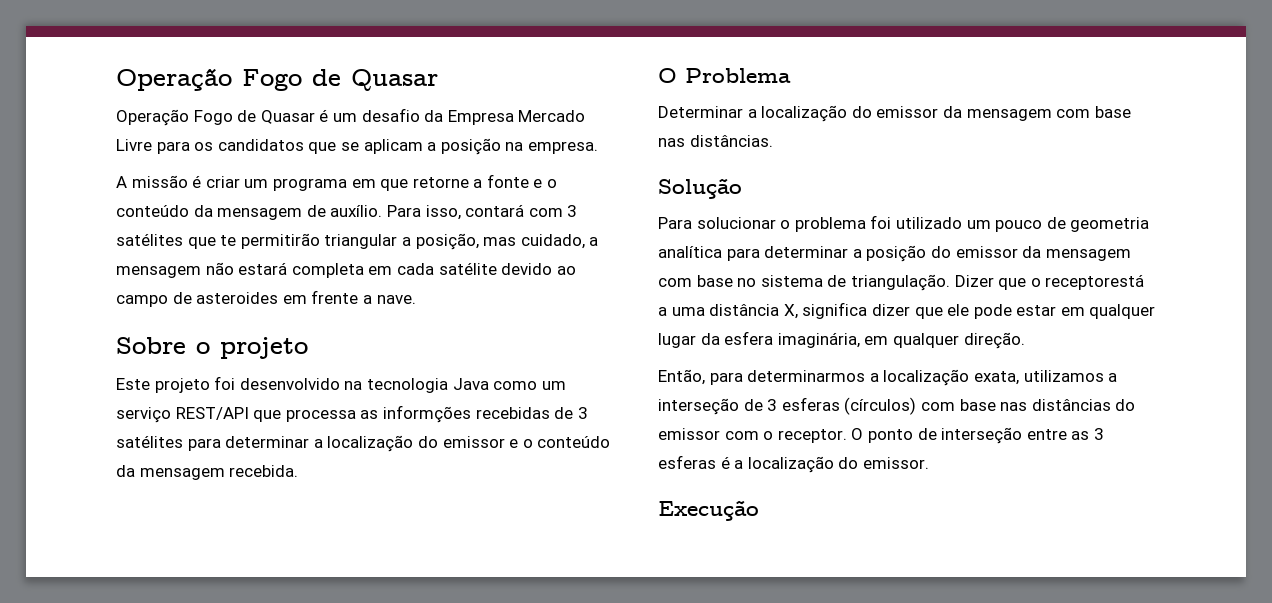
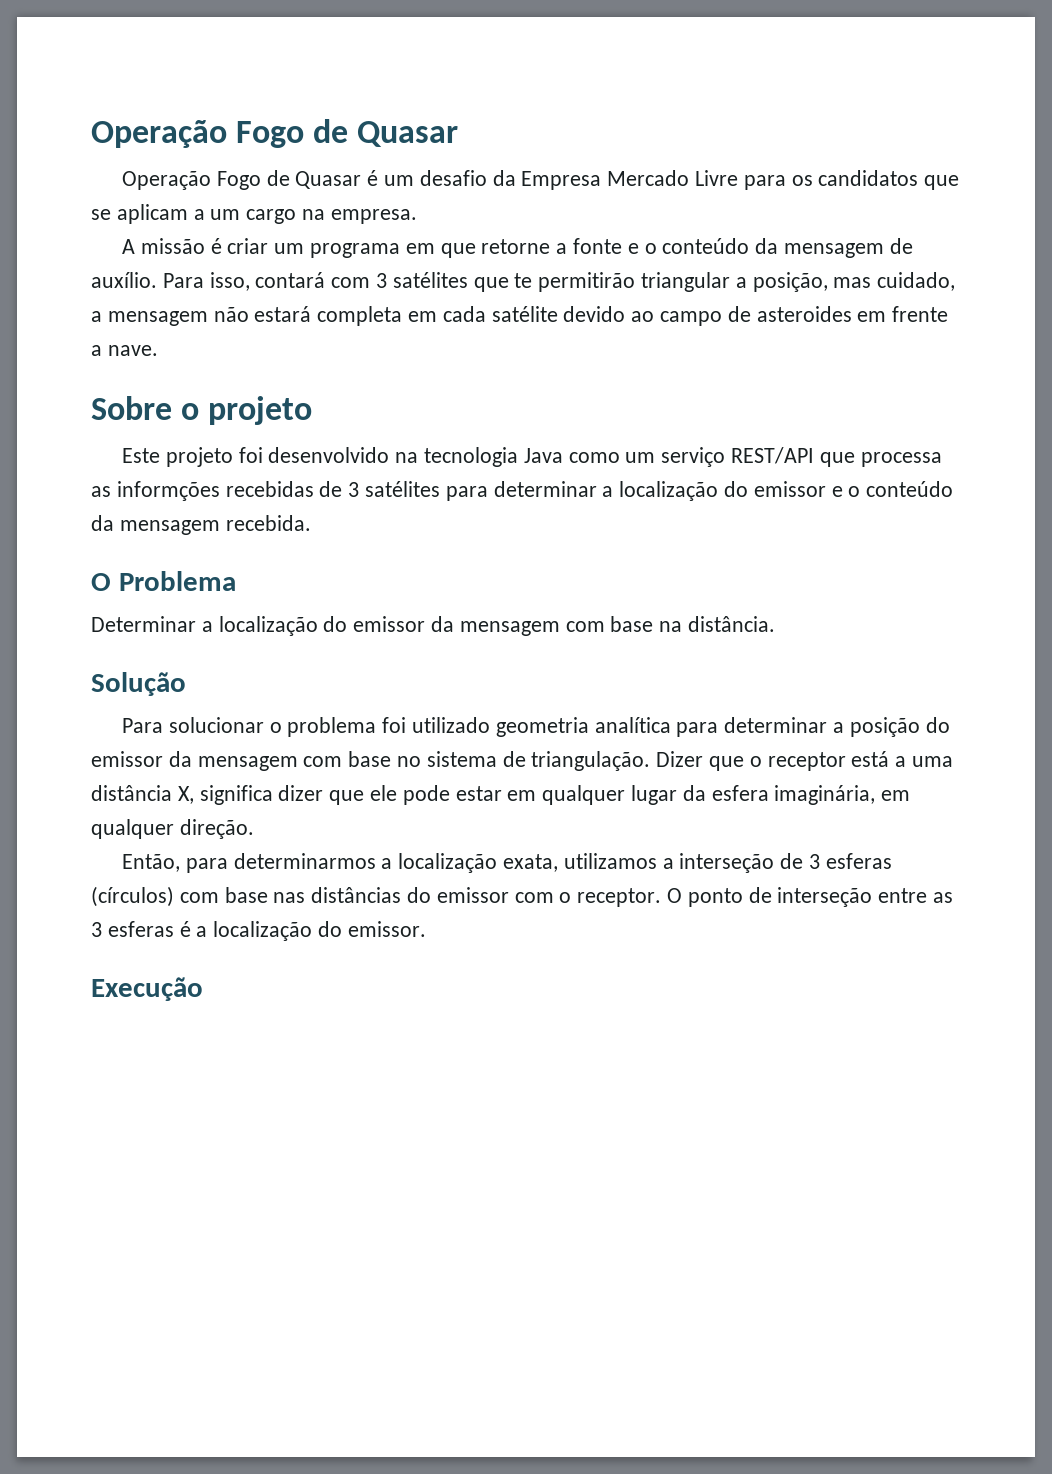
- Operação Fogo de Quasar é um desafio da Empresa Mercado Livre para os candidatos que se aplicam a posição na empresa.
+ Operação Fogo de Quasar é um desafio da Empresa Mercado Livre para os candidatos que se aplicam a um cargo na empresa.
- Determinar a localização do emissor da mensagem com base nas distâncias.
+ Determinar a localização do emissor da mensagem com base na distância.
- Para solucionar o problema foi utilizado um pouco de geometria analítica para determinar a posição do emissor da mensagem com base no sistema de triangulação.
+ Para solucionar o problema foi utilizado geometria analítica para determinar a posição do emissor da mensagem com base no sistema de triangulação.
- Dizer que o receptorestá a uma distância X, significa dizer que ele pode estar em qualquer lugar da esfera imaginária, em qualquer direção.
+ Dizer que o receptor está a uma distância X, significa dizer que ele pode estar em qualquer lugar da esfera imaginária, em qualquer direção.

